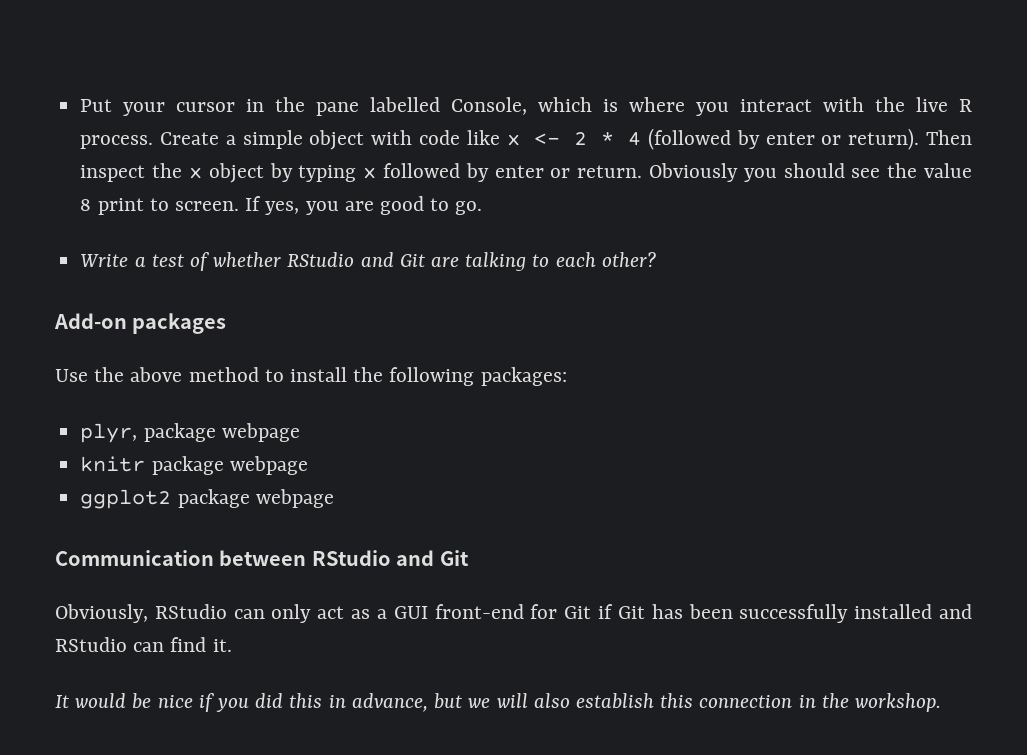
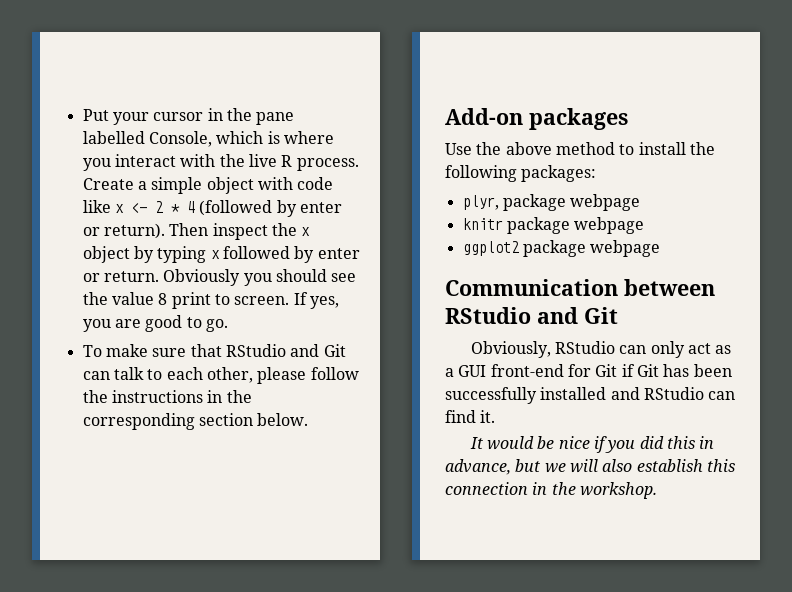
- Write a test of whether RStudio and Git are talking to each other?
+ To make sure that RStudio and Git can talk to each other, please follow the instructions in the corresponding section below.

